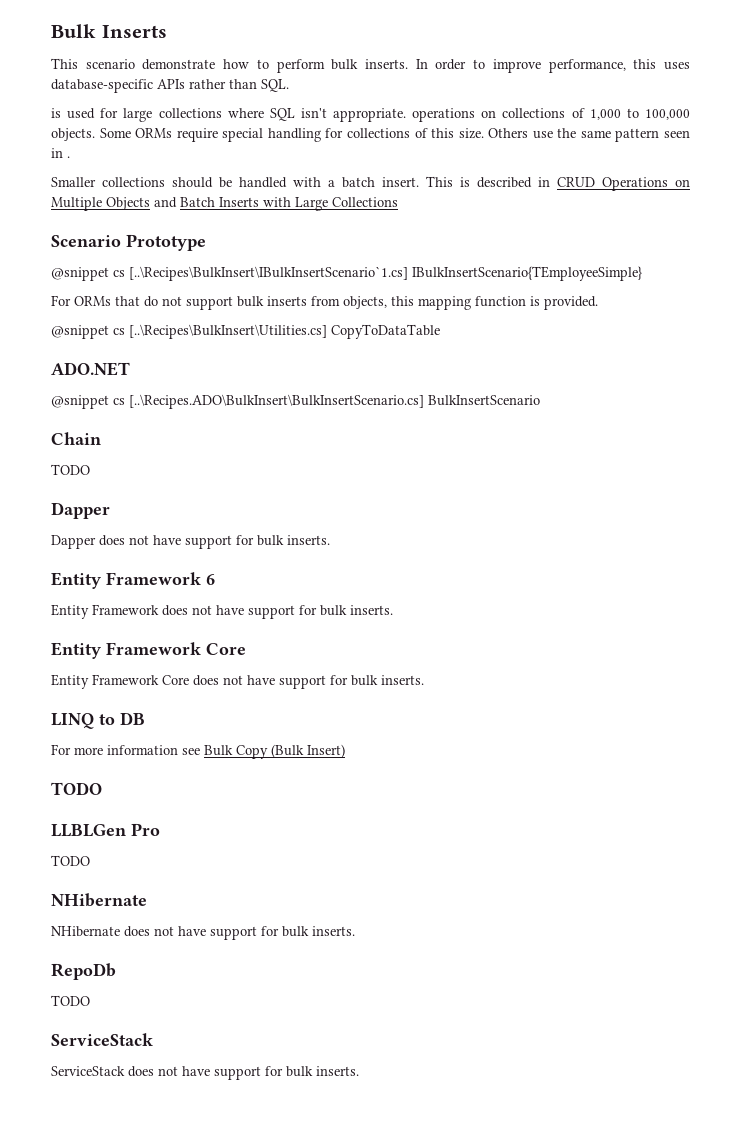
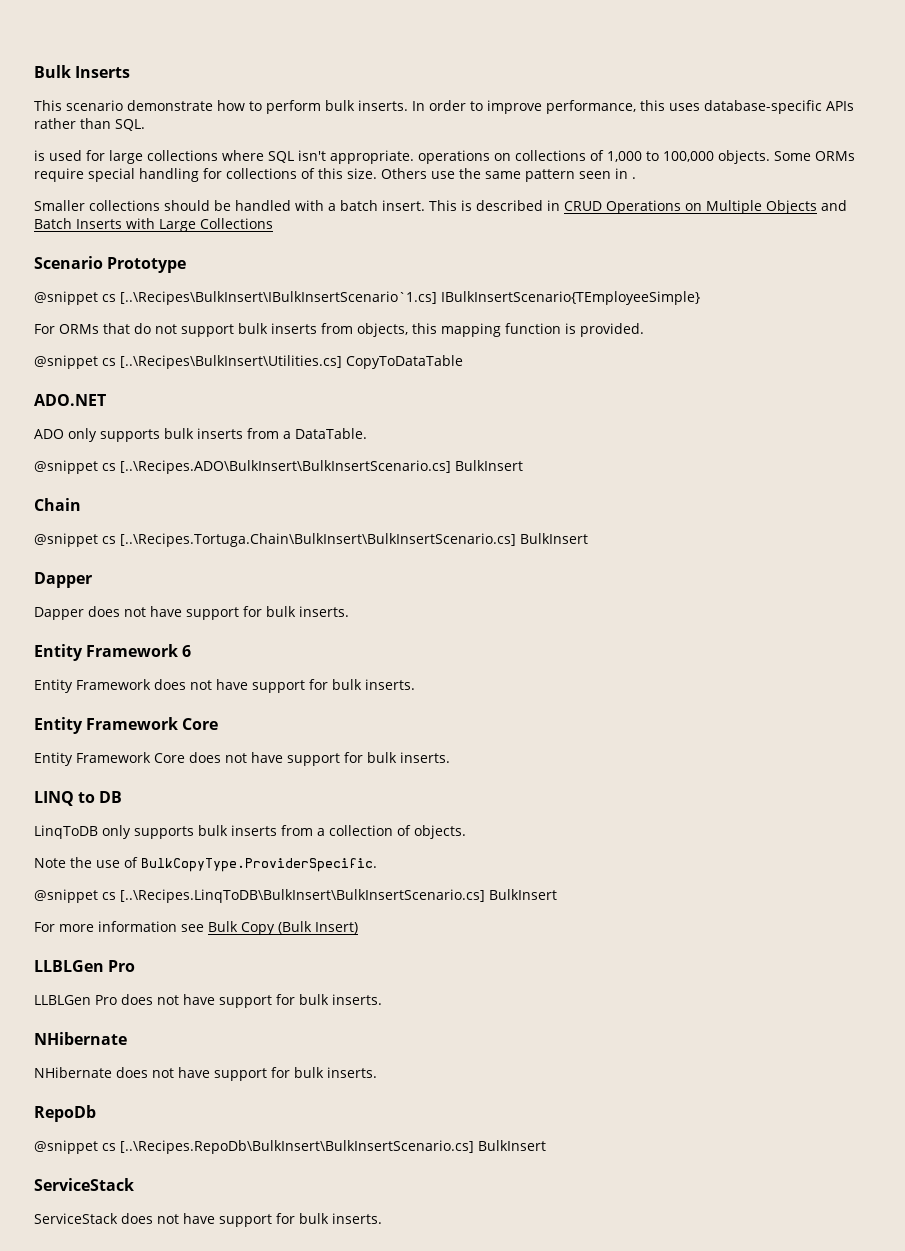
+ ADO only supports bulk inserts from a DataTable.
- @snippet cs [..\Recipes.ADO\BulkInsert\BulkInsertScenario.cs] BulkInsertScenario
+ @snippet cs [..\Recipes.ADO\BulkInsert\BulkInsertScenario.cs] BulkInsert
  Chain
- TODO
+ @snippet cs [..\Recipes.Tortuga.Chain\BulkInsert\BulkInsertScenario.cs] BulkInsert
+ LinqToDB only supports bulk inserts from a collection of objects.
+ Note the use of BulkCopyType.ProviderSpecific.
+ @snippet cs [..\Recipes.LinqToDB\BulkInsert\BulkInsertScenario.cs] BulkInsert
  For more information see Bulk Copy (Bulk Insert)
- TODO
  LLBLGen Pro
- TODO
+ LLBLGen Pro does not have support for bulk inserts.
  RepoDb
- TODO
+ @snippet cs [..\Recipes.RepoDb\BulkInsert\BulkInsertScenario.cs] BulkInsert

